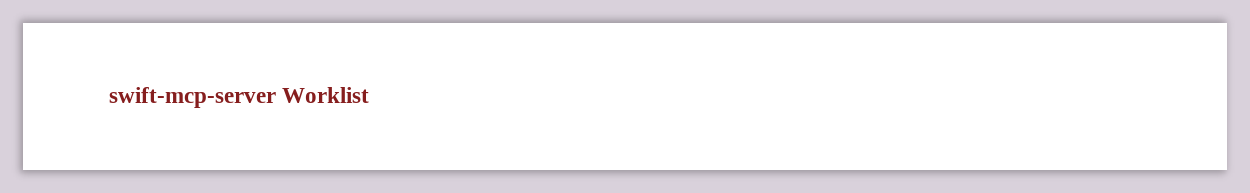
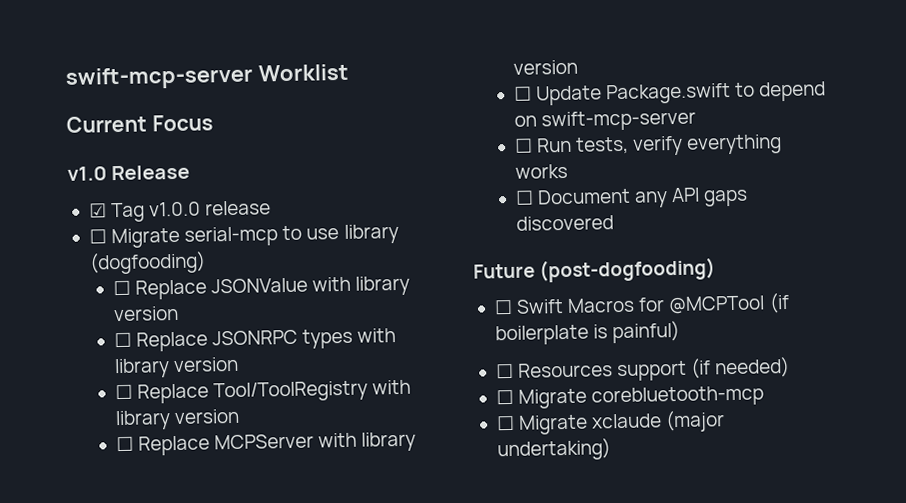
+ Current Focus
+ v1.0 Release
+ ☑ Tag v1.0.0 release
+ ☐ Migrate serial-mcp to use library (dogfooding)
+ ☐ Replace JSONValue with library version
+ ☐ Replace JSONRPC types with library version
+ ☐ Replace Tool/ToolRegistry with library version
+ ☐ Replace MCPServer with library version
+ ☐ Update Package.swift to depend on swift-mcp-server
+ ☐ Run tests, verify everything works
+ ☐ Document any API gaps discovered
+ Future (post-dogfooding)
+ ☐ Swift Macros for @MCPTool (if boilerplate is painful)
+ ☐ Resources support (if needed)
+ ☐ Migrate corebluetooth-mcp
+ ☐ Migrate xclaude (major undertaking)

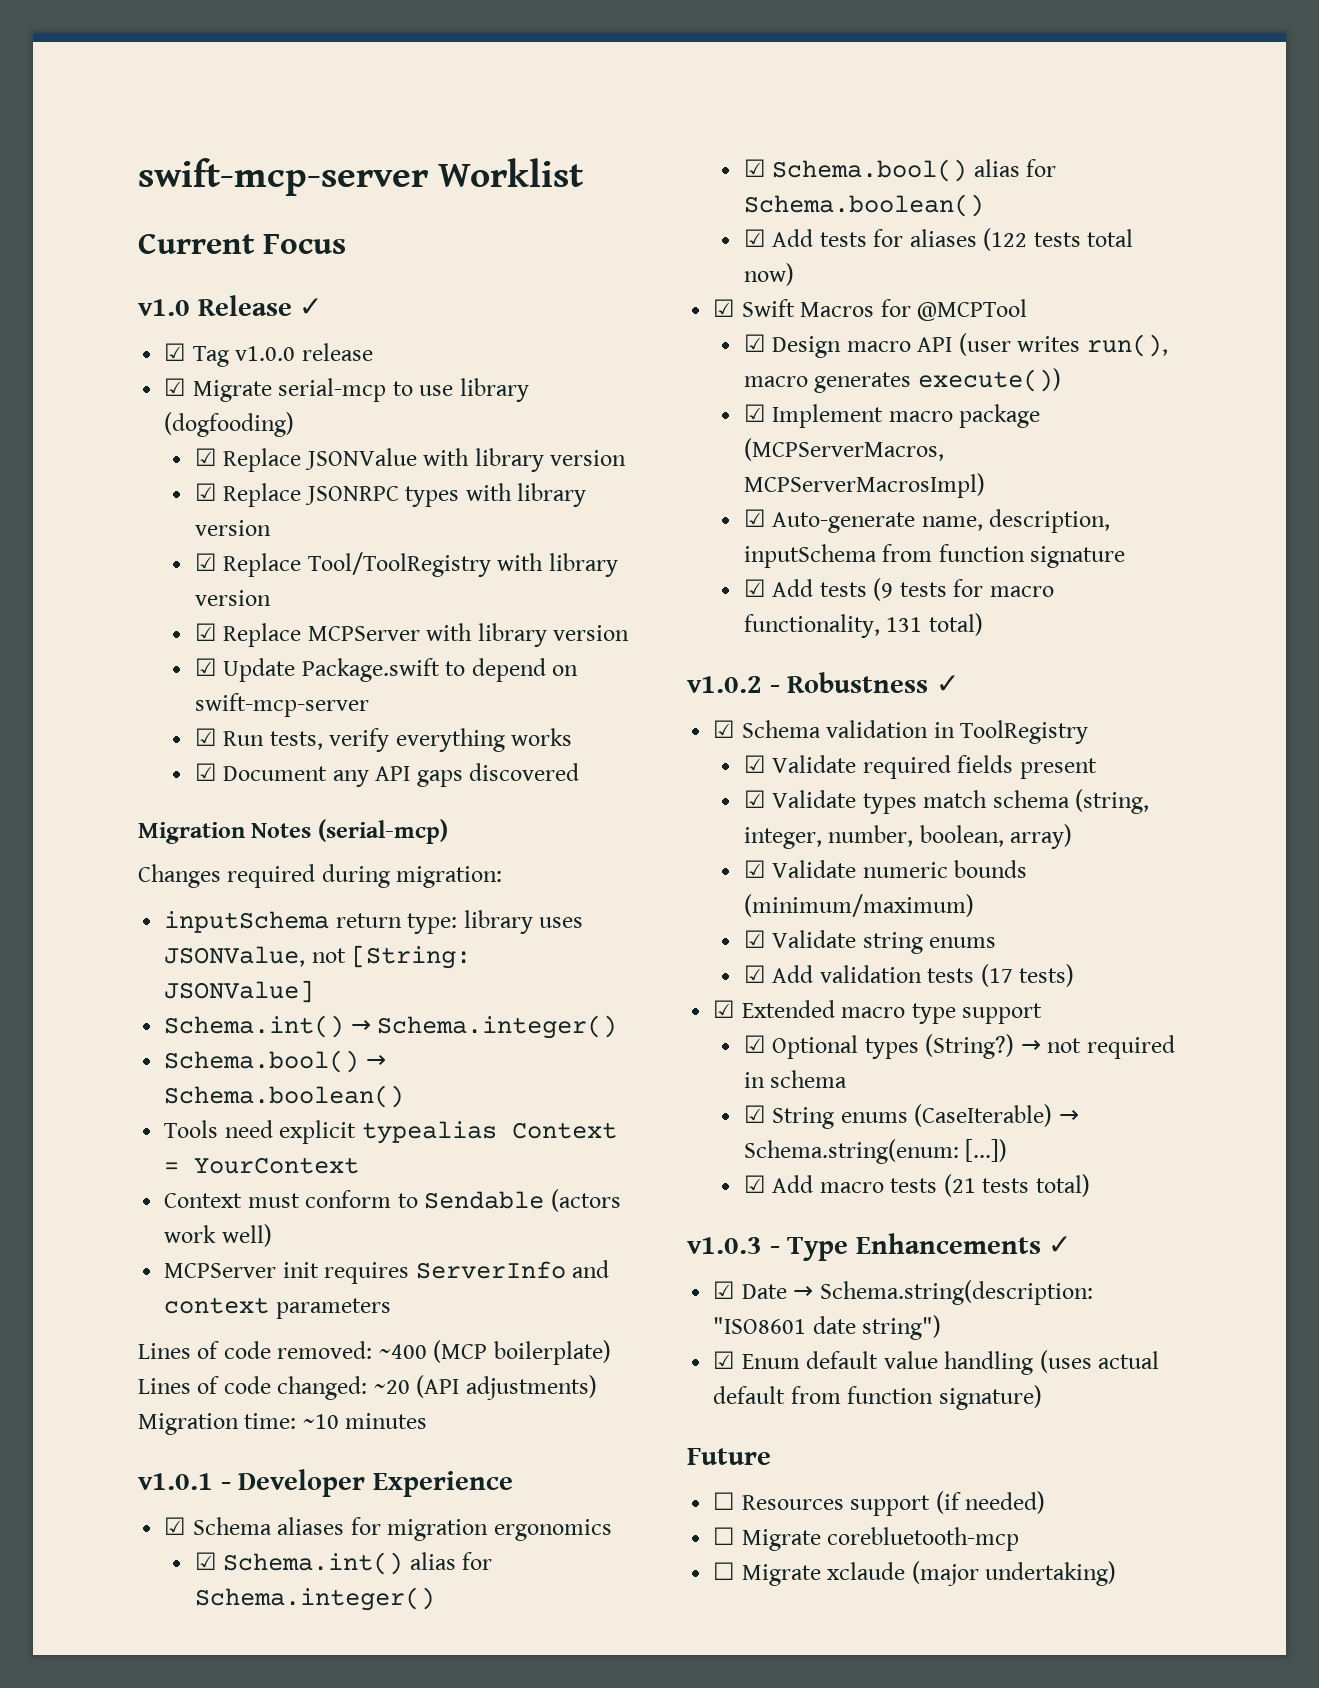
- v1.0 Release
+ v1.0 Release ✓
- ☐ Migrate serial-mcp to use library (dogfooding)
+ ☑ Migrate serial-mcp to use library (dogfooding)
- ☐ Replace JSONValue with library version
+ ☑ Replace JSONValue with library version
- ☐ Replace JSONRPC types with library version
+ ☑ Replace JSONRPC types with library version
- ☐ Replace Tool/ToolRegistry with library version
+ ☑ Replace Tool/ToolRegistry with library version
- ☐ Replace MCPServer with library version
+ ☑ Replace MCPServer with library version
- ☐ Update Package.swift to depend on swift-mcp-server
+ ☑ Update Package.swift to depend on swift-mcp-server
- ☐ Run tests, verify everything works
+ ☑ Run tests, verify everything works
- ☐ Document any API gaps discovered
+ ☑ Document any API gaps discovered
- Future (post-dogfooding)
- ☐ Swift Macros for @MCPTool (if boilerplate is painful)
+ Migration Notes (serial-mcp)
+ Changes required during migration:
+ inputSchema return type: library uses JSONValue, not [String: JSONValue]
+ Schema.int() → Schema.integer()
+ Schema.bool() → Schema.boolean()
+ Tools need explicit typealias Context = YourContext
+ Context must conform to Sendable (actors work well)
+ MCPServer init requires ServerInfo and context parameters
+ Lines of code removed: ~400 (MCP boilerplate) Lines of code changed: ~20 (API adjustments) Migration time: ~10 minutes
+ v1.0.1 - Developer Experience
+ ☑ Schema aliases for migration ergonomics
+ ☑ Schema.int() alias for Schema.integer()
+ ☑ Schema.bool() alias for Schema.boolean()
+ ☑ Add tests for aliases (122 tests total now)
+ ☑ Swift Macros for @MCPTool
+ ☑ Design macro API (user writes run(), macro generates execute())
+ ☑ Implement macro package (MCPServerMacros, MCPServerMacrosImpl)
+ ☑ Auto-generate name, description, inputSchema from function signature
+ ☑ Add tests (9 tests for macro functionality, 131 total)
+ v1.0.2 - Robustness ✓
+ ☑ Schema validation in ToolRegistry
+ ☑ Validate required fields present
+ ☑ Validate types match schema (string, integer, number, boolean, array)
+ ☑ Validate numeric bounds (minimum/maximum)
+ ☑ Validate string enums
+ ☑ Add validation tests (17 tests)
+ ☑ Extended macro type support
+ ☑ Optional types (String?) → not required in schema
+ ☑ String enums (CaseIterable) → Schema.string(enum: [...])
+ ☑ Add macro tests (21 tests total)
+ v1.0.3 - Type Enhancements ✓
+ ☑ Date → Schema.string(description: "ISO8601 date string")
+ ☑ Enum default value handling (uses actual default from function signature)
+ Future

